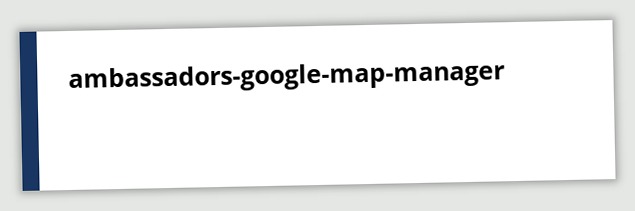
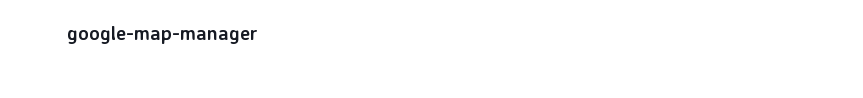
- ambassadors-google-map-manager
+ google-map-manager

